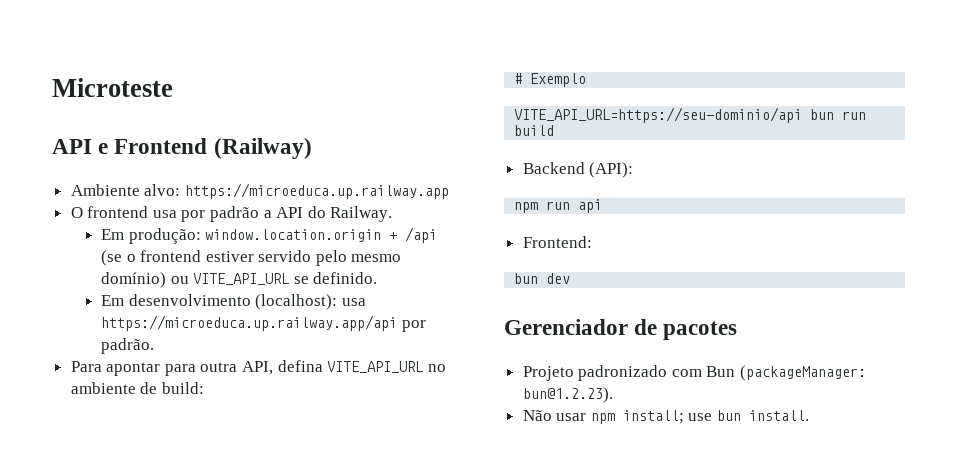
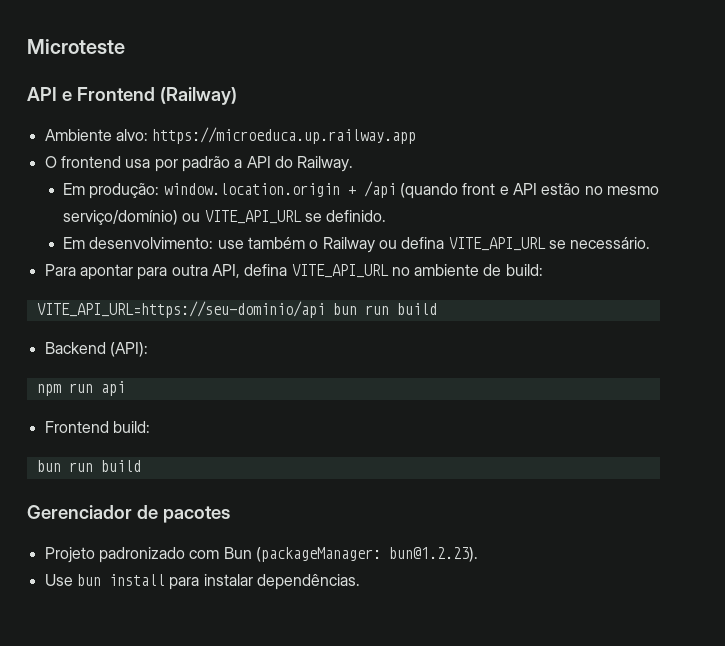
- Em produção: window.location.origin + /api (se o frontend estiver servido pelo mesmo domínio) ou VITE_API_URL se definido.
+ Em produção: window.location.origin + /api (quando front e API estão no mesmo serviço/domínio) ou VITE_API_URL se definido.
- Em desenvolvimento (localhost): usa https://microeduca.up.railway.app/api por padrão.
+ Em desenvolvimento: use também o Railway ou defina VITE_API_URL se necessário.
- # Exemplo
- Frontend:
- bun dev
+ Frontend build:
+ bun run build
- Não usar npm install; use bun install.
+ Use bun install para instalar dependências.

